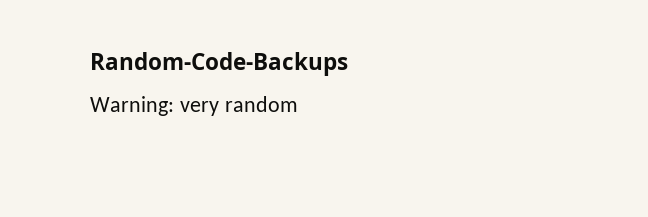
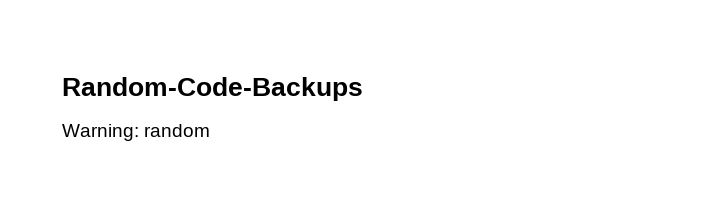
- Warning: very random
+ Warning: random

